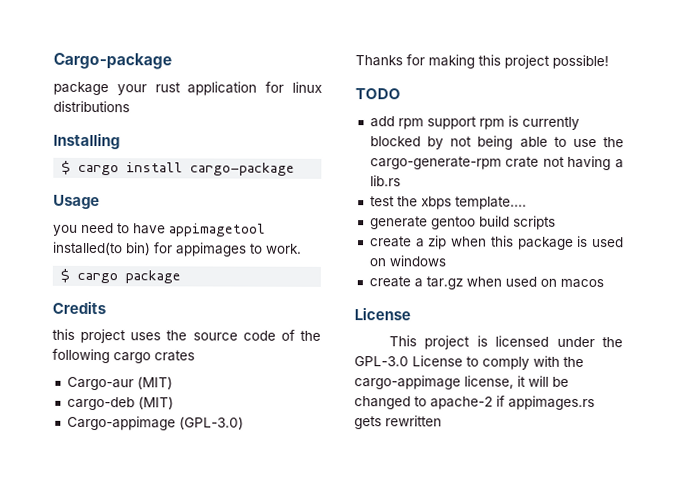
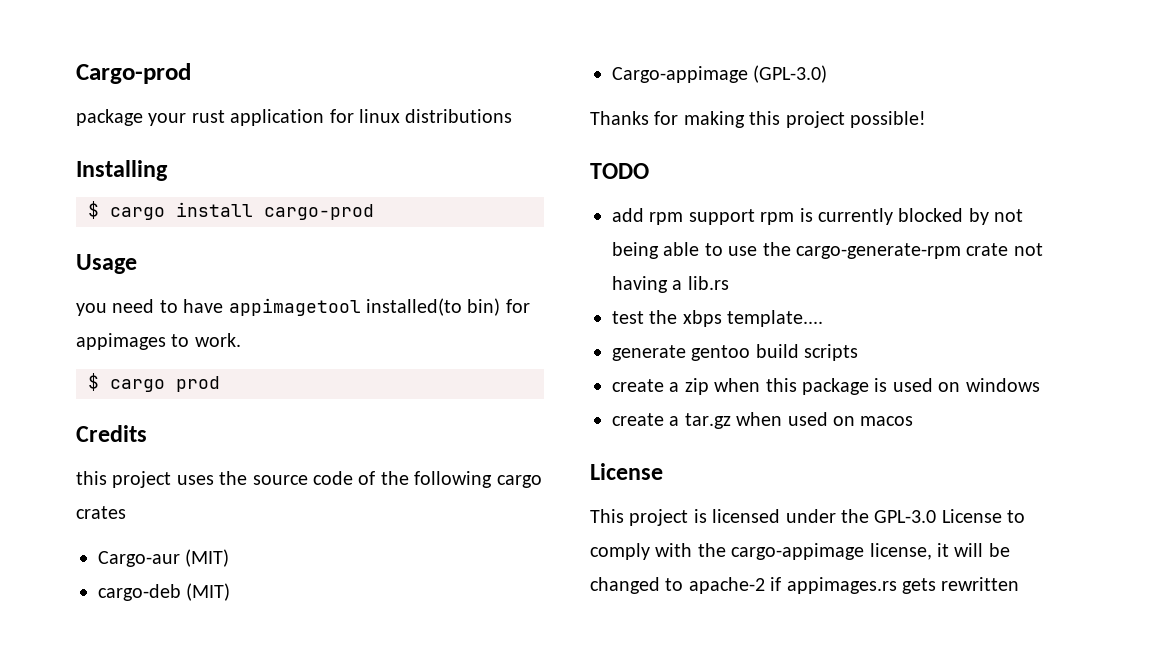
- Cargo-package
+ Cargo-prod
- $ cargo install cargo-package
+ $ cargo install cargo-prod
- $ cargo package
+ $ cargo prod

